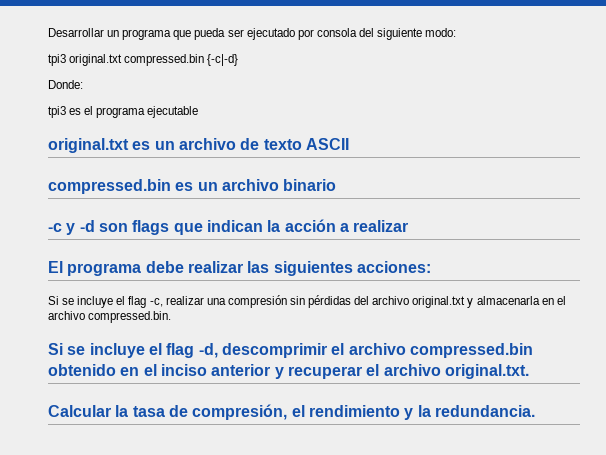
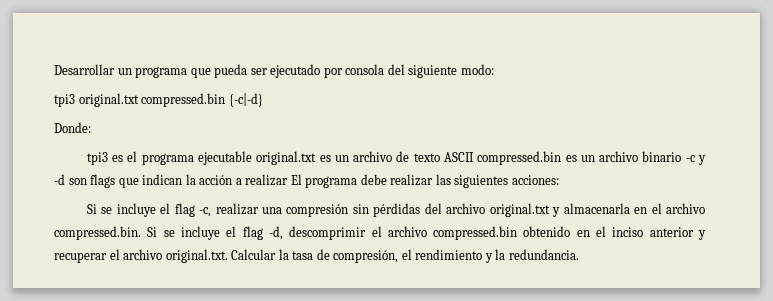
- tpi3 es el programa ejecutable
- original.txt es un archivo de texto ASCII
- compressed.bin es un archivo binario
- -c y -d son flags que indican la acción a realizar
- El programa debe realizar las siguientes acciones:
+ tpi3 es el programa ejecutable original.txt es un archivo de texto ASCII compressed.bin es un archivo binario -c y -d son flags que indican la acción a realizar El programa debe realizar las siguientes acciones:
- Si se incluye el flag -c, realizar una compresión sin pérdidas del archivo original.txt y almacenarla en el archivo compressed.bin.
- Si se incluye el flag -d, descomprimir el archivo compressed.bin obtenido en el inciso anterior y recuperar el archivo original.txt.
- Calcular la tasa de compresión, el rendimiento y la redundancia.
+ Si se incluye el flag -c, realizar una compresión sin pérdidas del archivo original.txt y almacenarla en el archivo compressed.bin. Si se incluye el flag -d, descomprimir el archivo compressed.bin obtenido en el inciso anterior y recuperar el archivo original.txt. Calcular la tasa de compresión, el rendimiento y la redundancia.

